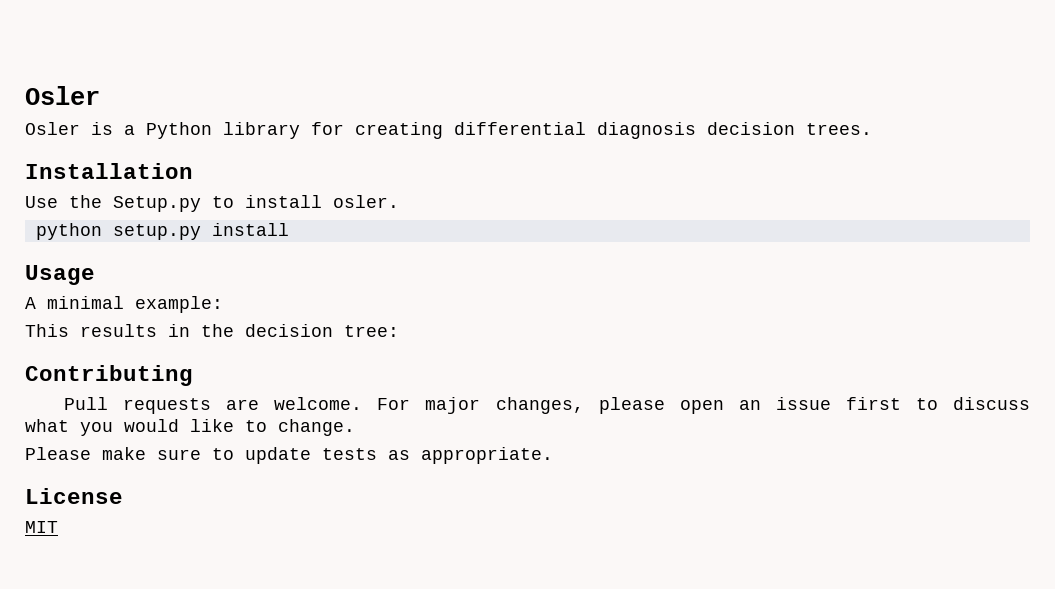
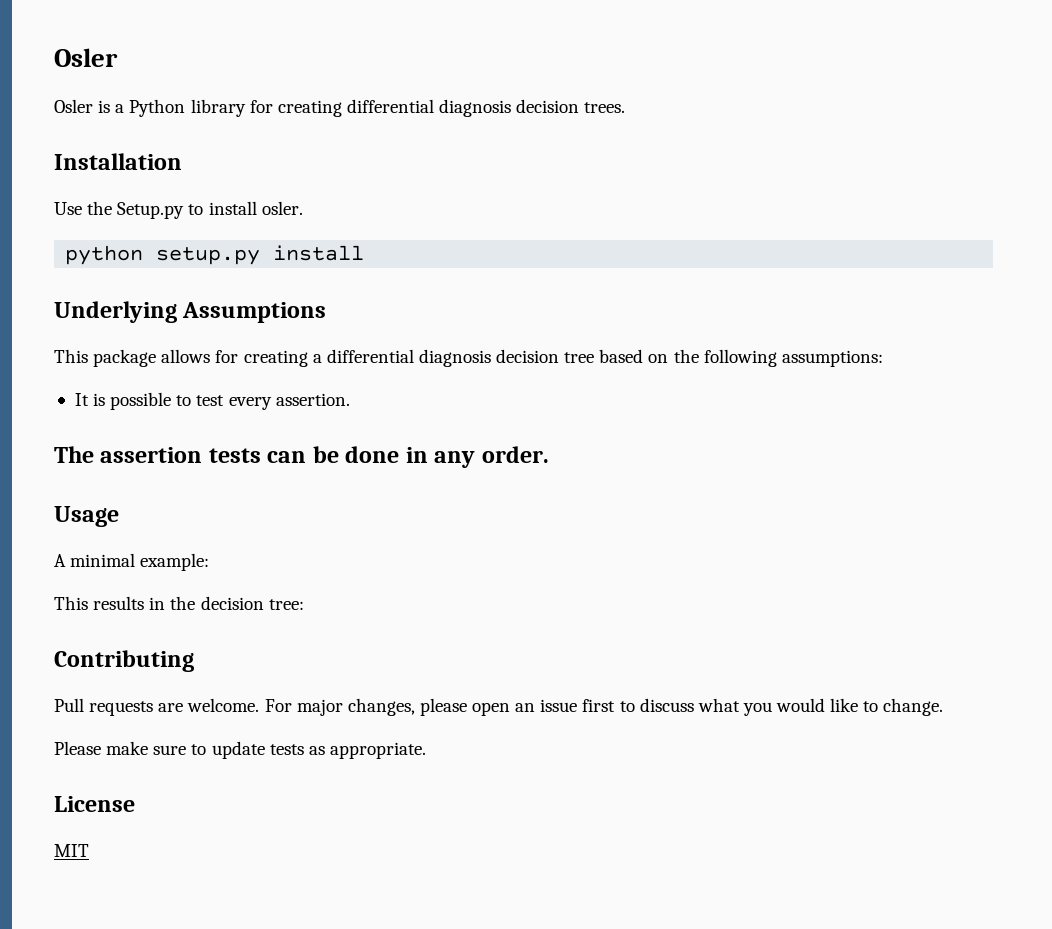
+ Underlying Assumptions
+ This package allows for creating a differential diagnosis decision tree based on the following assumptions:
+ It is possible to test every assertion.
+ The assertion tests can be done in any order.

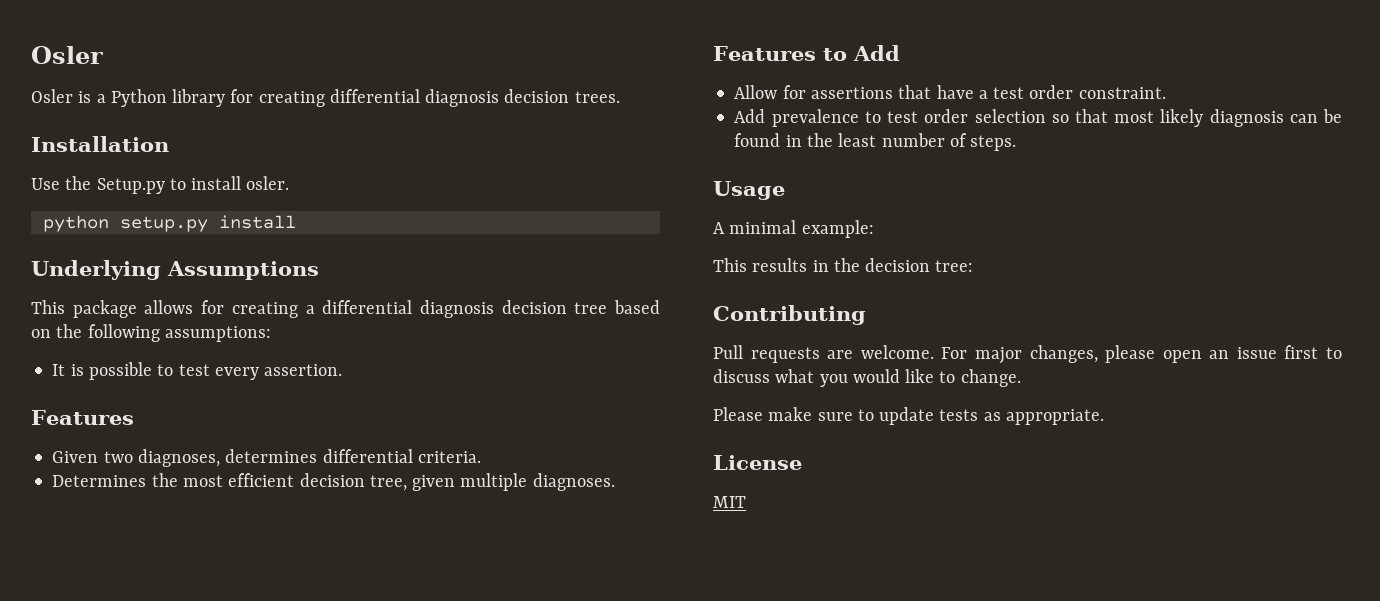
  It is possible to test every assertion.
- The assertion tests can be done in any order.
+ Features
+ Given two diagnoses, determines differential criteria.
+ Determines the most efficient decision tree, given multiple diagnoses.
+ Features to Add
+ Allow for assertions that have a test order constraint.
+ Add prevalence to test order selection so that most likely diagnosis can be found in the least number of steps.

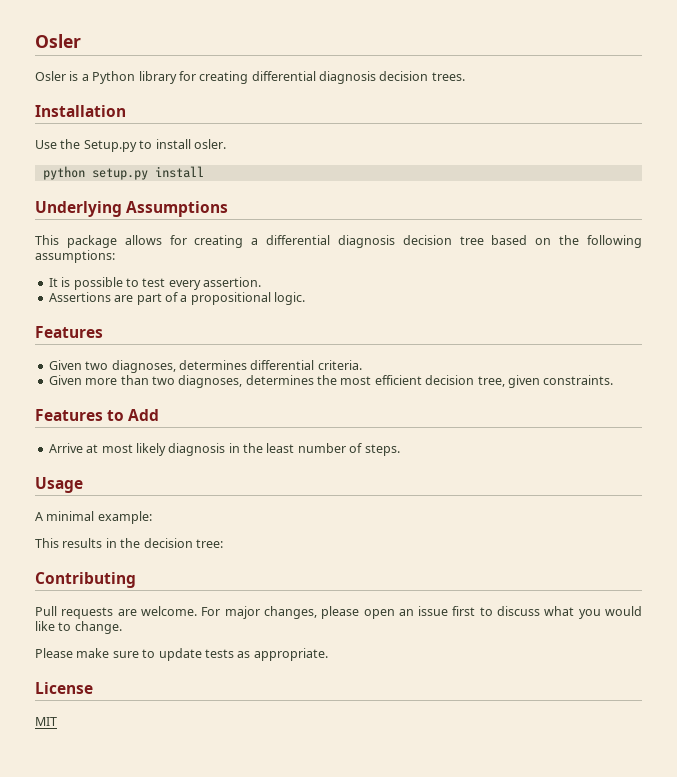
+ Assertions are part of a propositional logic.
- Determines the most efficient decision tree, given multiple diagnoses.
+ Given more than two diagnoses, determines the most efficient decision tree, given constraints.
- Allow for assertions that have a test order constraint.
- Add prevalence to test order selection so that most likely diagnosis can be found in the least number of steps.
+ Arrive at most likely diagnosis in the least number of steps.

